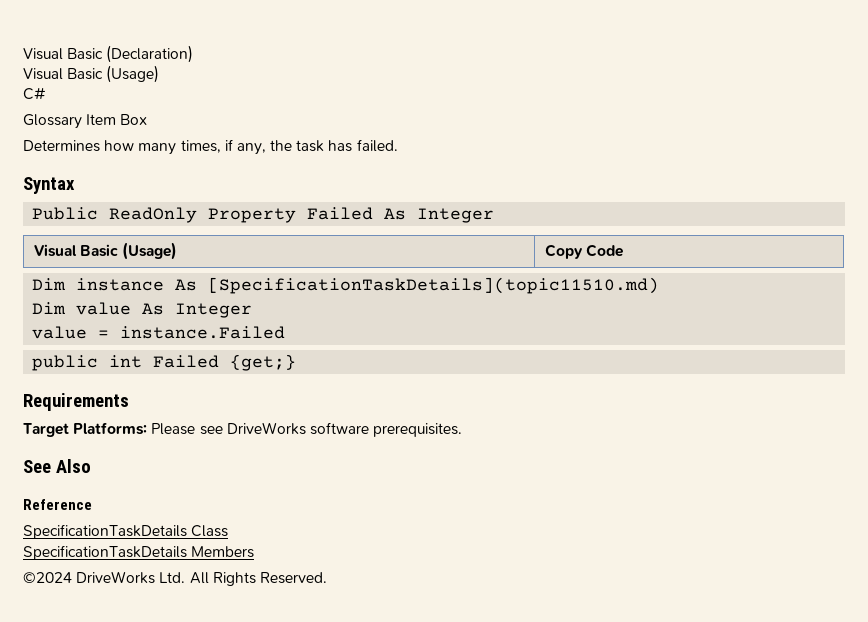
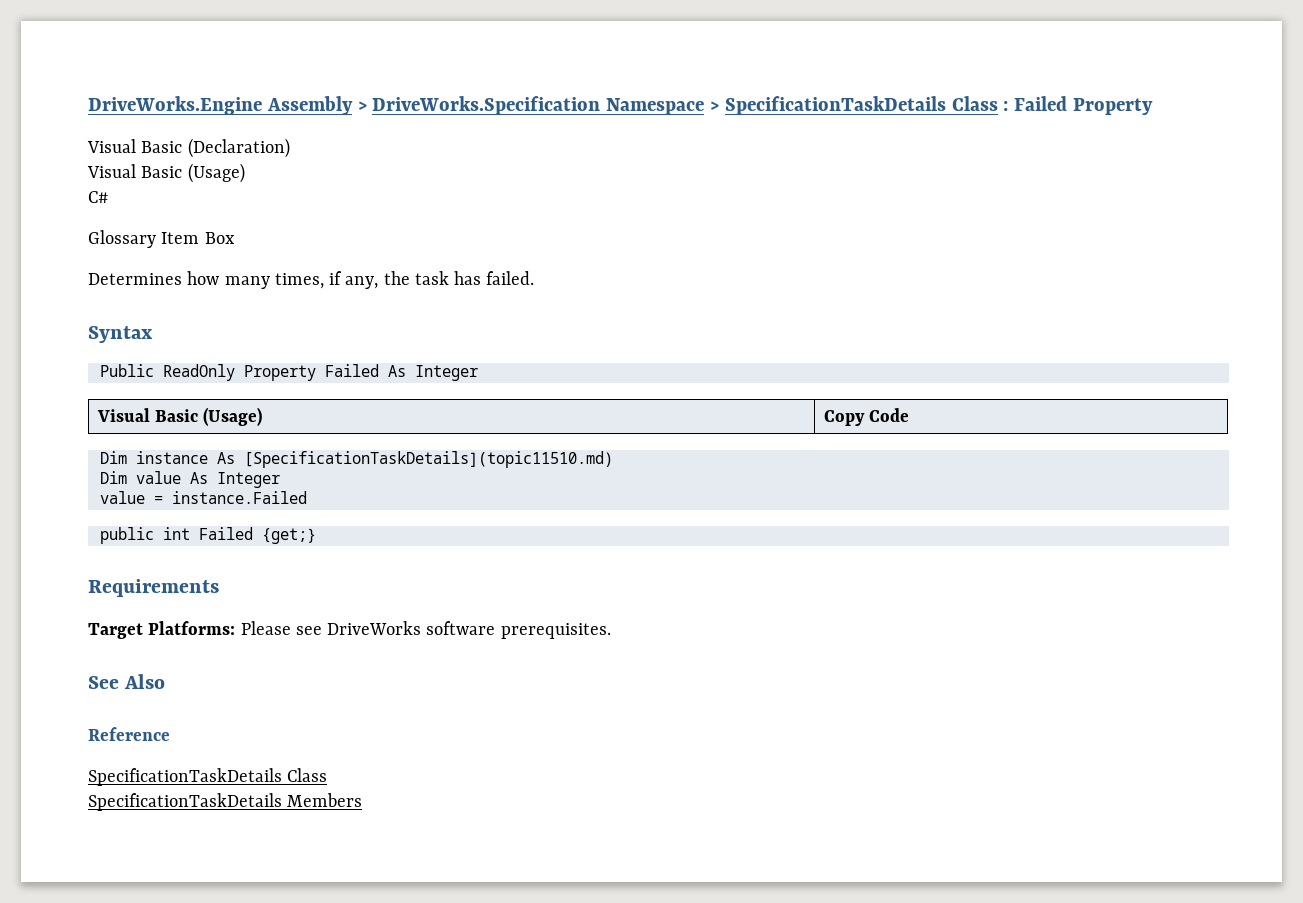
+ DriveWorks.Engine Assembly > DriveWorks.Specification Namespace > SpecificationTaskDetails Class : Failed Property
- ©2024 DriveWorks Ltd. All Rights Reserved.

